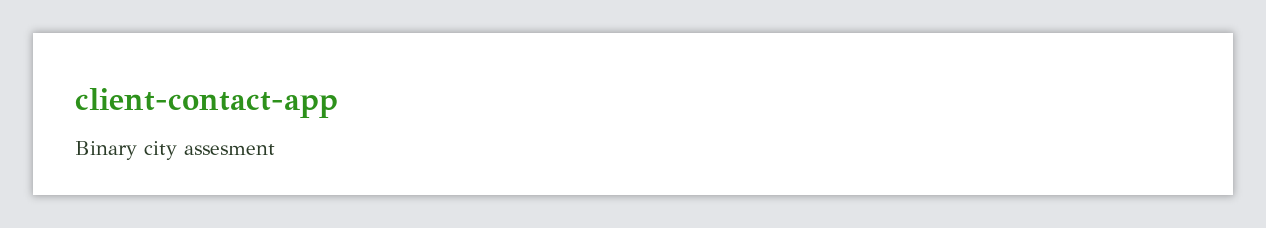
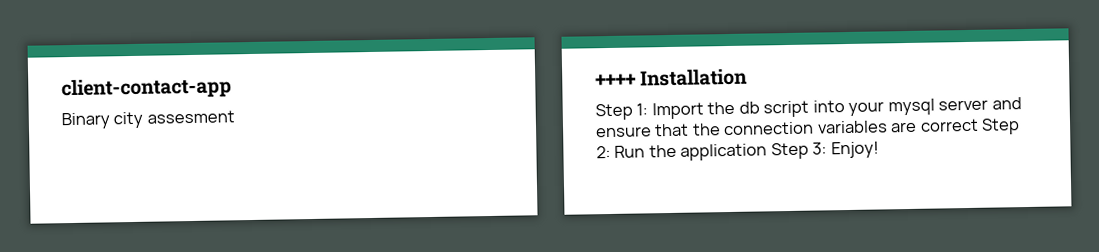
+ ++++ Installation
+ Step 1: Import the db script into your mysql server and ensure that the connection variables are correct Step 2: Run the application Step 3: Enjoy!

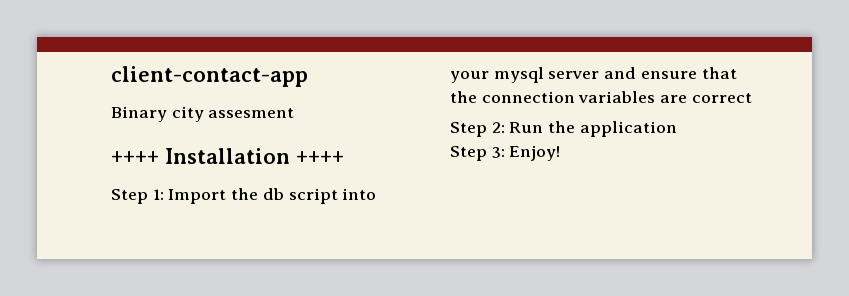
- ++++ Installation
+ ++++ Installation ++++
- Step 1: Import the db script into your mysql server and ensure that the connection variables are correct Step 2: Run the application Step 3: Enjoy!
+ Step 1: Import the db script into your mysql server and ensure that the connection variables are correct
+ Step 2: Run the application
+ Step 3: Enjoy!

